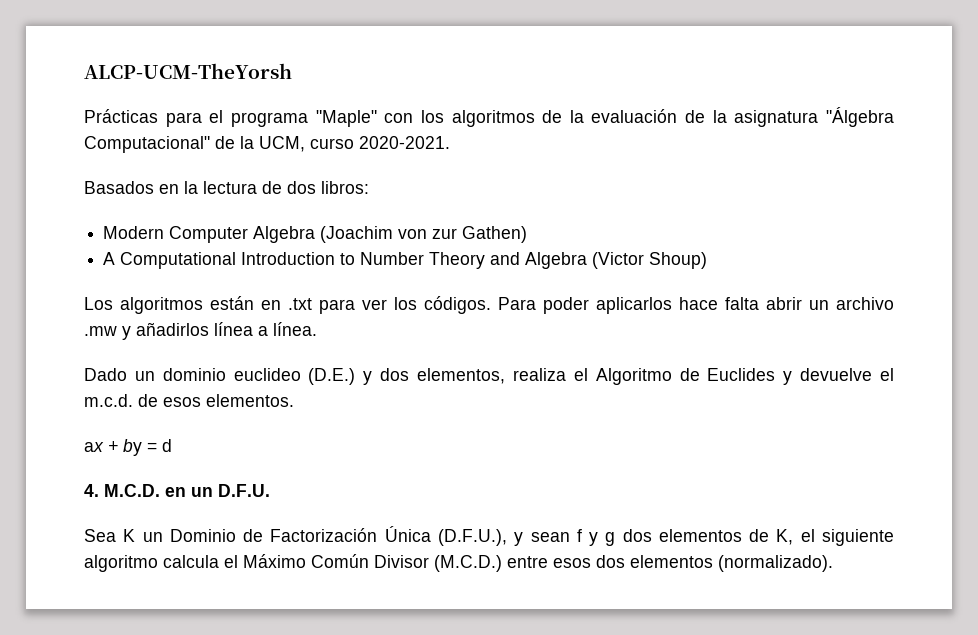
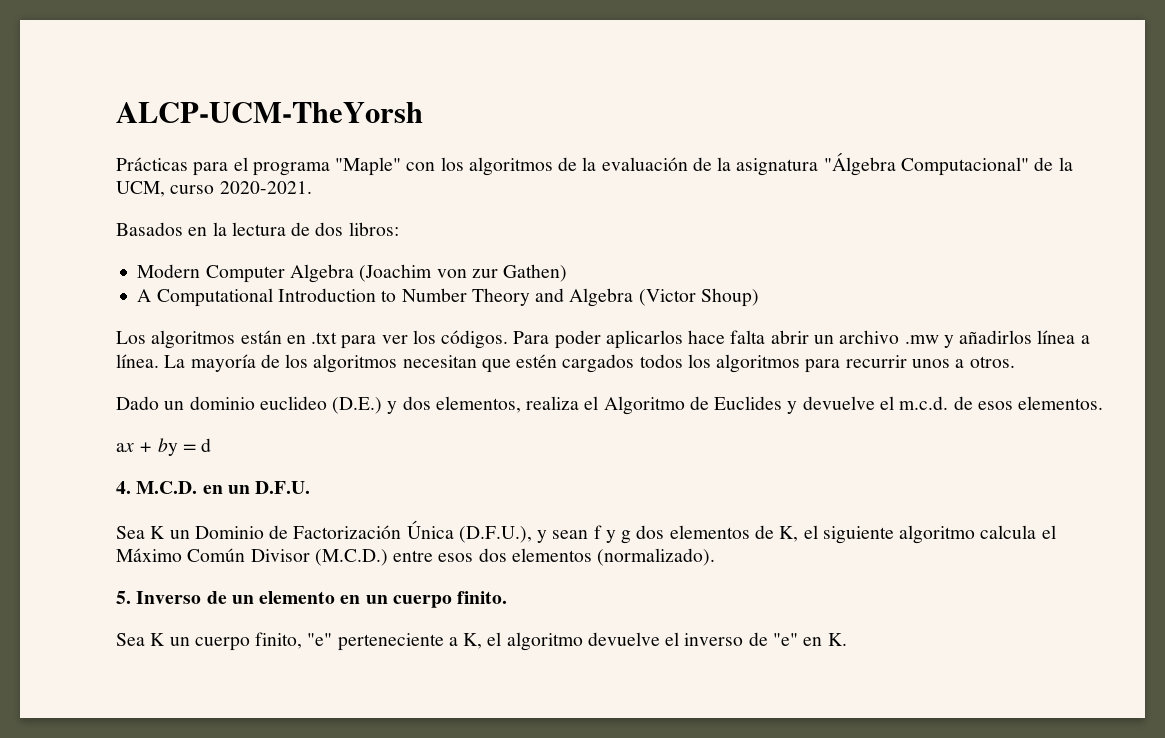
+ La mayoría de los algoritmos necesitan que estén cargados todos los algoritmos para recurrir unos a otros.
+ 5. Inverso de un elemento en un cuerpo finito.
+ Sea K un cuerpo finito, "e" perteneciente a K, el algoritmo devuelve el inverso de "e" en K.

